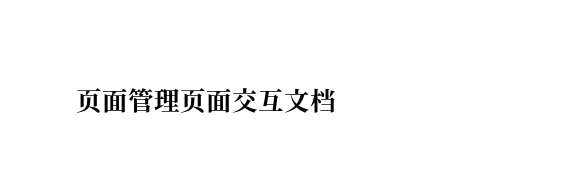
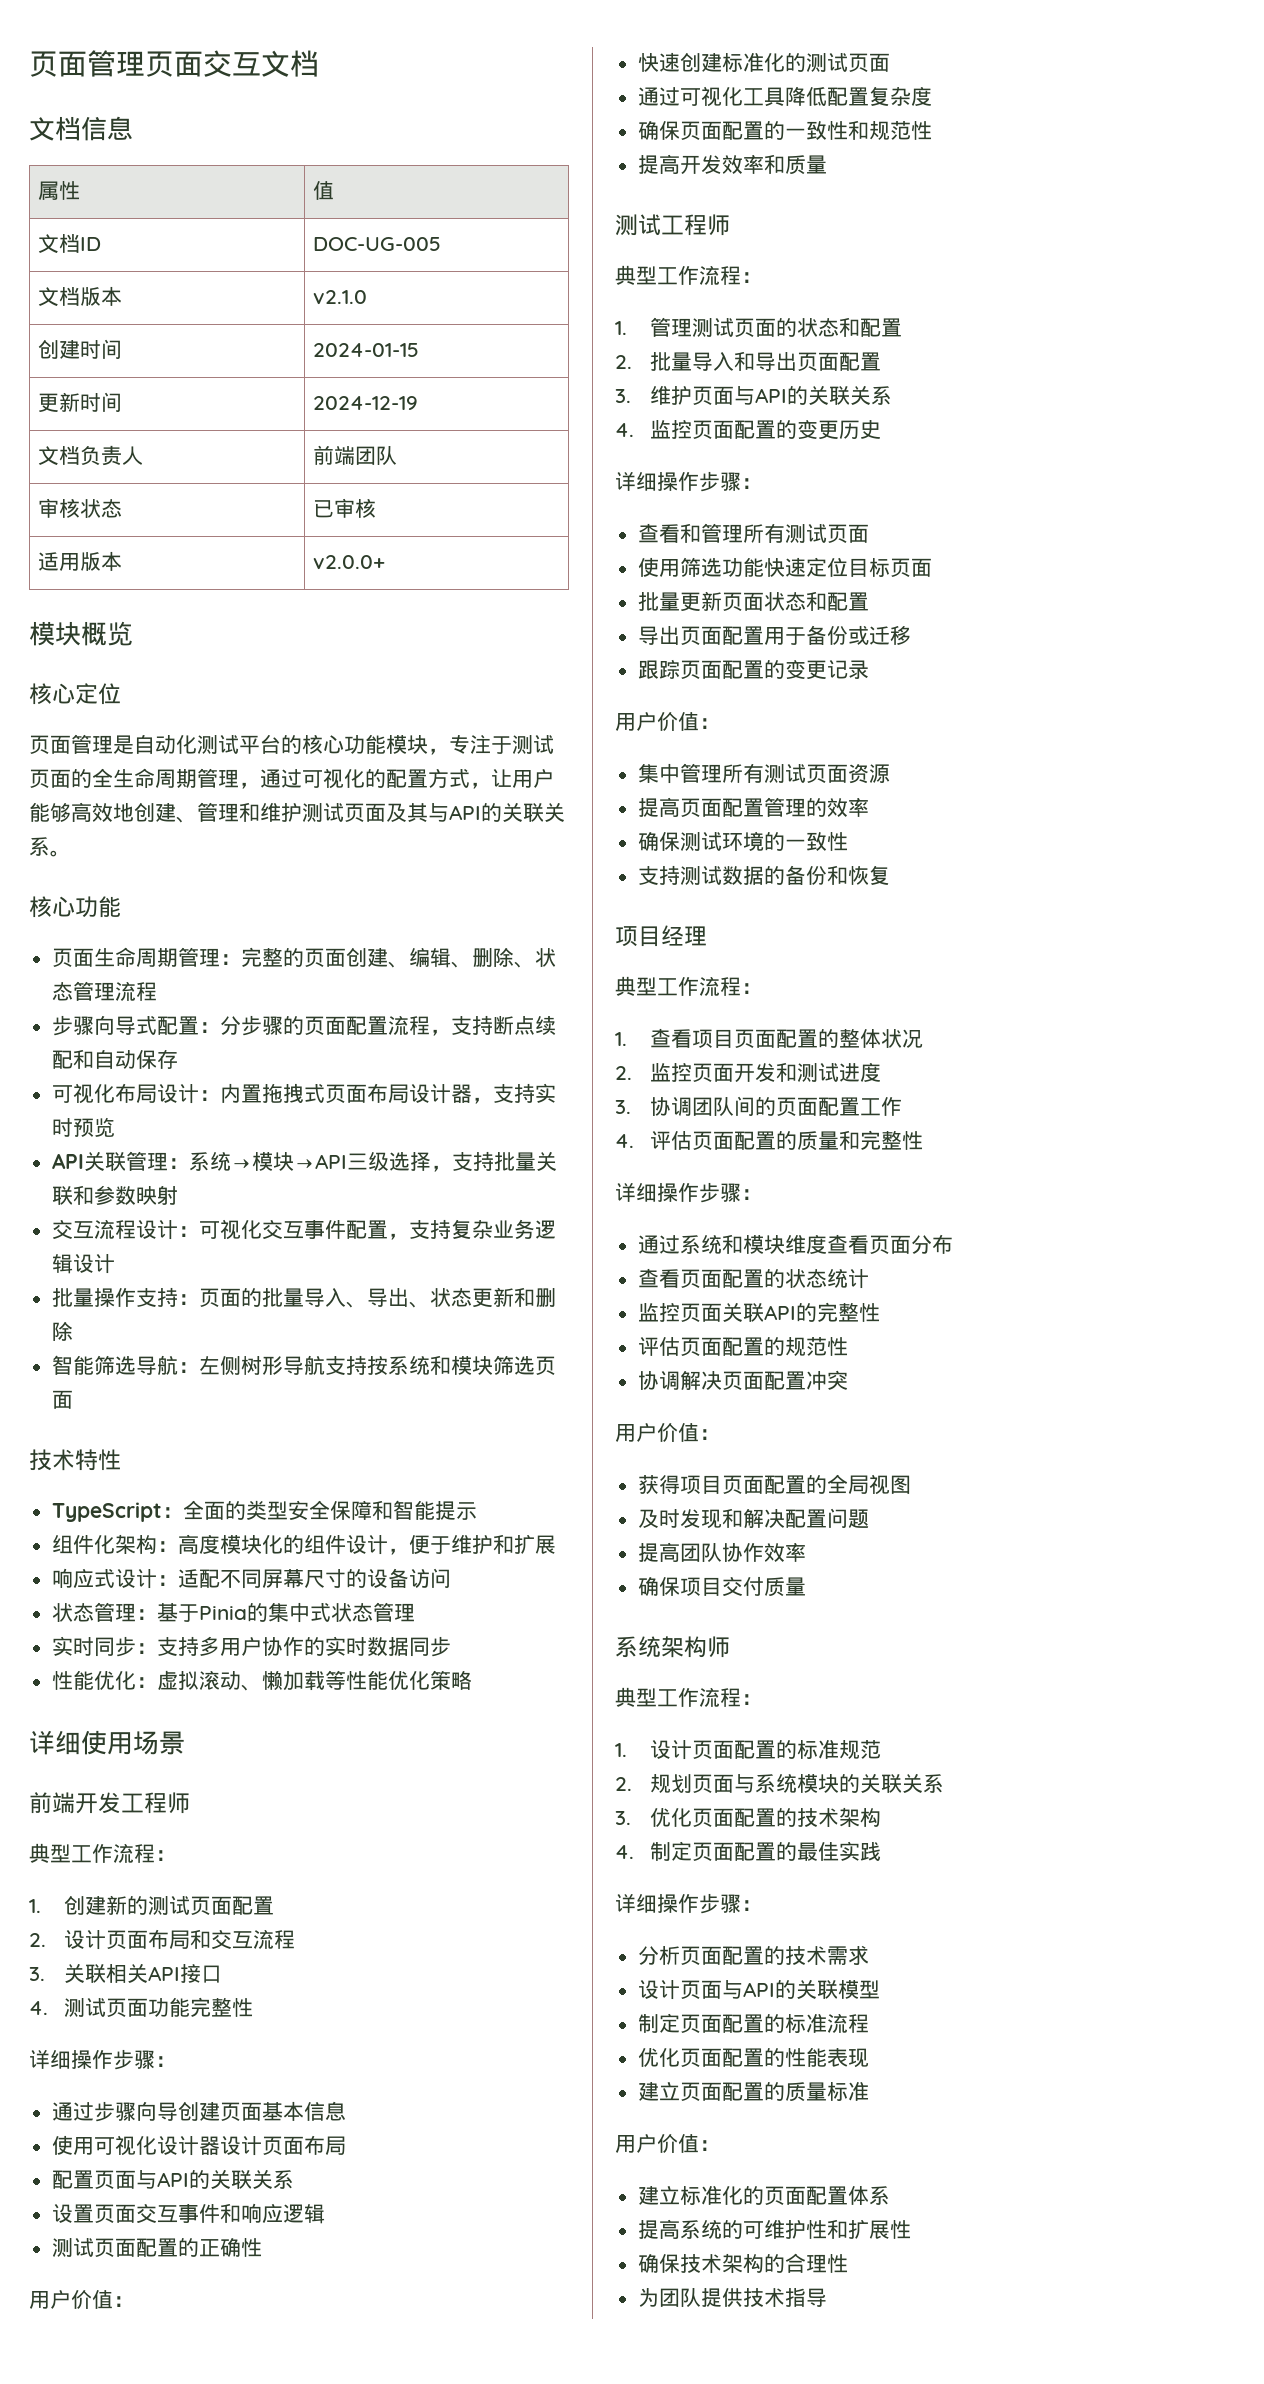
+ 文档信息
+ 属性 | 值
+ 文档ID | DOC-UG-005
+ 文档版本 | v2.1.0
+ 创建时间 | 2024-01-15
+ 更新时间 | 2024-12-19
+ 文档负责人 | 前端团队
+ 审核状态 | 已审核
+ 适用版本 | v2.0.0+
+ 模块概览
+ 核心定位
+ 页面管理是自动化测试平台的核心功能模块，专注于测试页面的全生命周期管理，通过可视化的配置方式，让用户能够高效地创建、管理和维护测试页面及其与API的关联关系。
+ 核心功能
+ 页面生命周期管理：完整的页面创建、编辑、删除、状态管理流程
+ 步骤向导式配置：分步骤的页面配置流程，支持断点续配和自动保存
+ 可视化布局设计：内置拖拽式页面布局设计器，支持实时预览
+ API关联管理：系统→模块→API三级选择，支持批量关联和参数映射
+ 交互流程设计：可视化交互事件配置，支持复杂业务逻辑设计
+ 批量操作支持：页面的批量导入、导出、状态更新和删除
+ 智能筛选导航：左侧树形导航支持按系统和模块筛选页面
+ 技术特性
+ TypeScript：全面的类型安全保障和智能提示
+ 组件化架构：高度模块化的组件设计，便于维护和扩展
+ 响应式设计：适配不同屏幕尺寸的设备访问
+ 状态管理：基于Pinia的集中式状态管理
+ 实时同步：支持多用户协作的实时数据同步
+ 性能优化：虚拟滚动、懒加载等性能优化策略
+ 详细使用场景
+ 前端开发工程师
+ 典型工作流程：
+ 1.创建新的测试页面配置
+ 2.设计页面布局和交互流程
+ 3.关联相关API接口
+ 4.测试页面功能完整性
+ 详细操作步骤：
+ 通过步骤向导创建页面基本信息
+ 使用可视化设计器设计页面布局
+ 配置页面与API的关联关系
+ 设置页面交互事件和响应逻辑
+ 测试页面配置的正确性
+ 用户价值：
+ 快速创建标准化的测试页面
+ 通过可视化工具降低配置复杂度
+ 确保页面配置的一致性和规范性
+ 提高开发效率和质量
+ 测试工程师
+ 典型工作流程：
+ 1.管理测试页面的状态和配置
+ 2.批量导入和导出页面配置
+ 3.维护页面与API的关联关系
+ 4.监控页面配置的变更历史
+ 详细操作步骤：
+ 查看和管理所有测试页面
+ 使用筛选功能快速定位目标页面
+ 批量更新页面状态和配置
+ 导出页面配置用于备份或迁移
+ 跟踪页面配置的变更记录
+ 用户价值：
+ 集中管理所有测试页面资源
+ 提高页面配置管理的效率
+ 确保测试环境的一致性
+ 支持测试数据的备份和恢复
+ 项目经理
+ 典型工作流程：
+ 1.查看项目页面配置的整体状况
+ 2.监控页面开发和测试进度
+ 3.协调团队间的页面配置工作
+ 4.评估页面配置的质量和完整性
+ 详细操作步骤：
+ 通过系统和模块维度查看页面分布
+ 查看页面配置的状态统计
+ 监控页面关联API的完整性
+ 评估页面配置的规范性
+ 协调解决页面配置冲突
+ 用户价值：
+ 获得项目页面配置的全局视图
+ 及时发现和解决配置问题
+ 提高团队协作效率
+ 确保项目交付质量
+ 系统架构师
+ 典型工作流程：
+ 1.设计页面配置的标准规范
+ 2.规划页面与系统模块的关联关系
+ 3.优化页面配置的技术架构
+ 4.制定页面配置的最佳实践
+ 详细操作步骤：
+ 分析页面配置的技术需求
+ 设计页面与API的关联模型
+ 制定页面配置的标准流程
+ 优化页面配置的性能表现
+ 建立页面配置的质量标准
+ 用户价值：
+ 建立标准化的页面配置体系
+ 提高系统的可维护性和扩展性
+ 确保技术架构的合理性
+ 为团队提供技术指导

